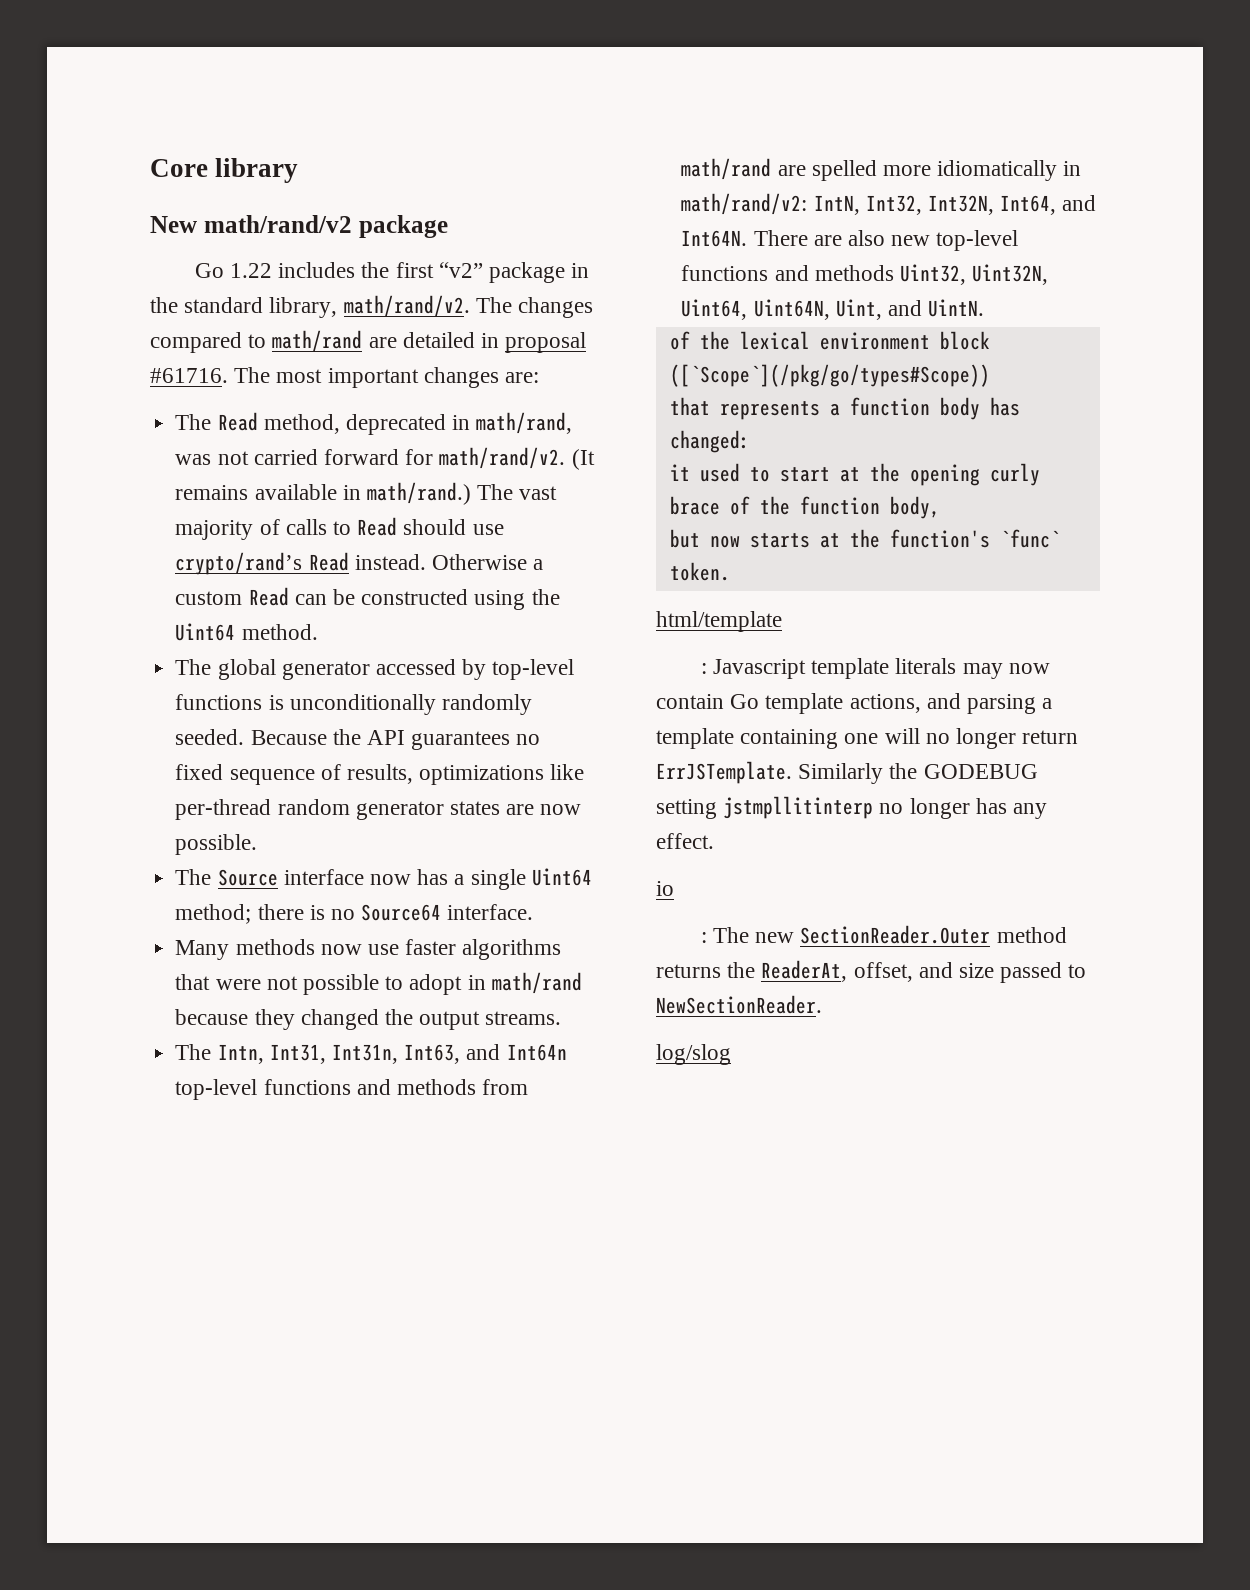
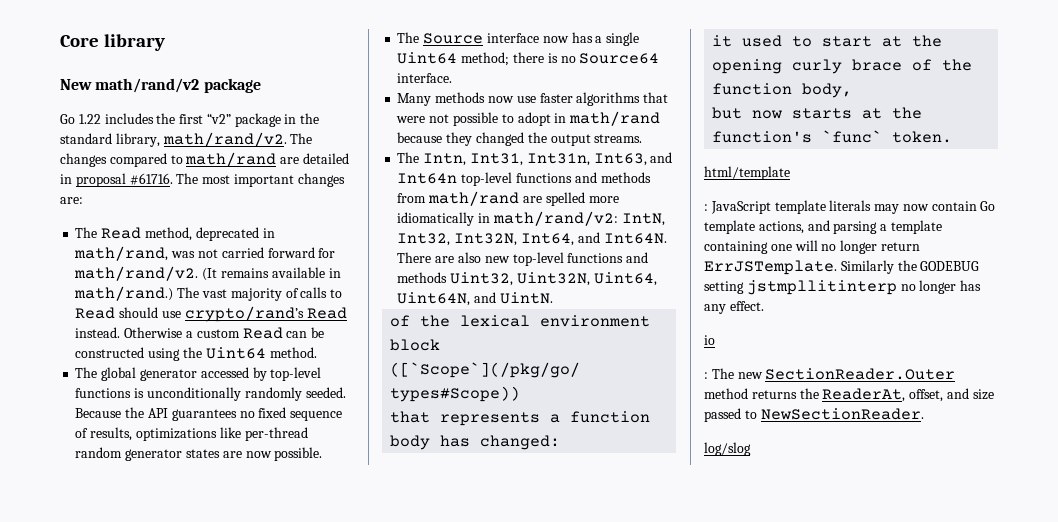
- There are also new top-level functions and methods Uint32, Uint32N, Uint64, Uint64N, Uint, and UintN.
+ There are also new top-level functions and methods Uint32, Uint32N, Uint64, Uint64N, and UintN.
- : Javascript template literals may now contain Go template actions, and parsing a template containing one will no longer return ErrJSTemplate.
+ : JavaScript template literals may now contain Go template actions, and parsing a template containing one will no longer return ErrJSTemplate.

